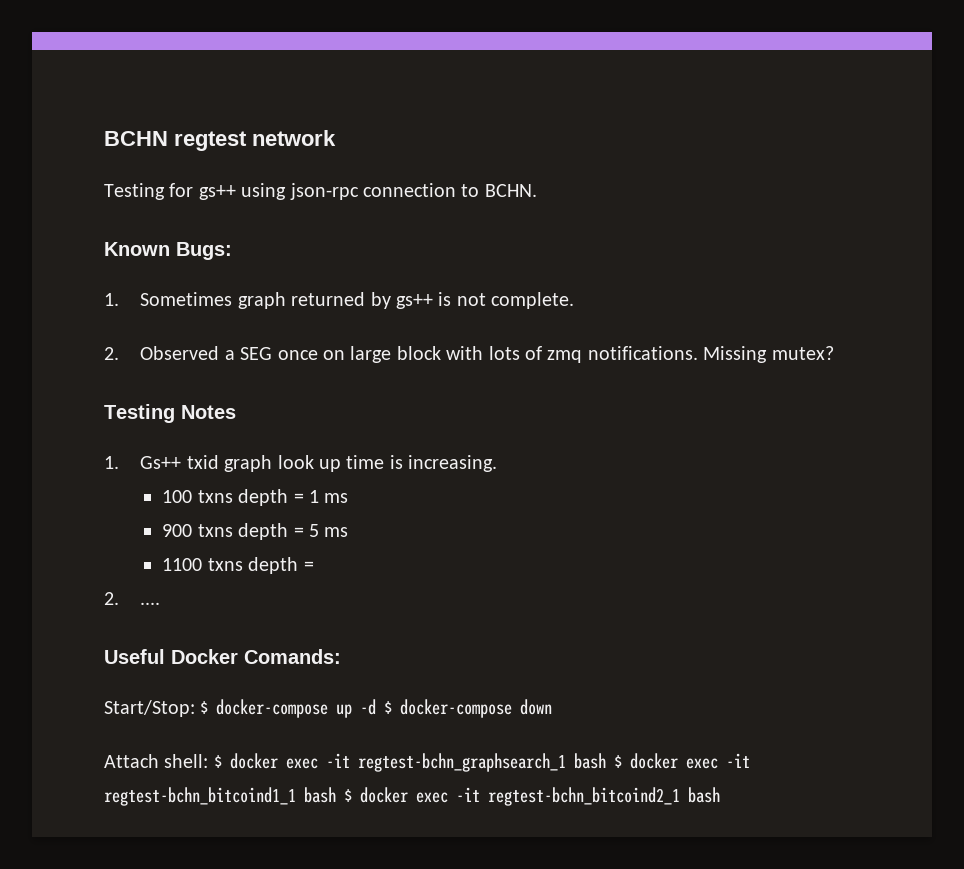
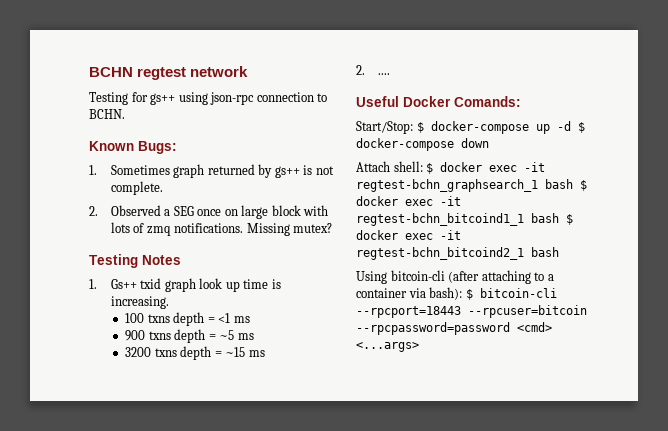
- 100 txns depth = 1 ms
+ 100 txns depth = <1 ms
- 900 txns depth = 5 ms
- 1100 txns depth =
+ 900 txns depth = ~5 ms
+ 3200 txns depth = ~15 ms
+ Using bitcoin-cli (after attaching to a container via bash): $ bitcoin-cli --rpcport=18443 --rpcuser=bitcoin --rpcpassword=password <cmd> <...args>

